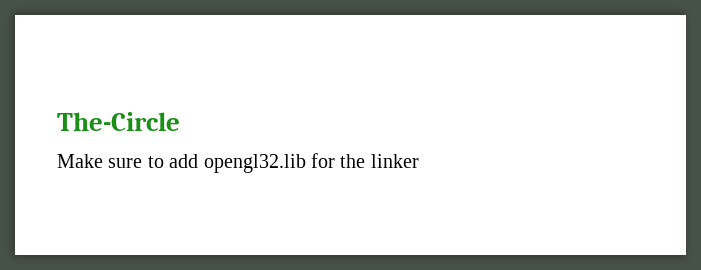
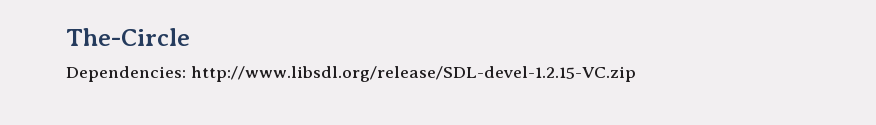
- Make sure to add opengl32.lib for the linker
+ Dependencies: http://www.libsdl.org/release/SDL-devel-1.2.15-VC.zip

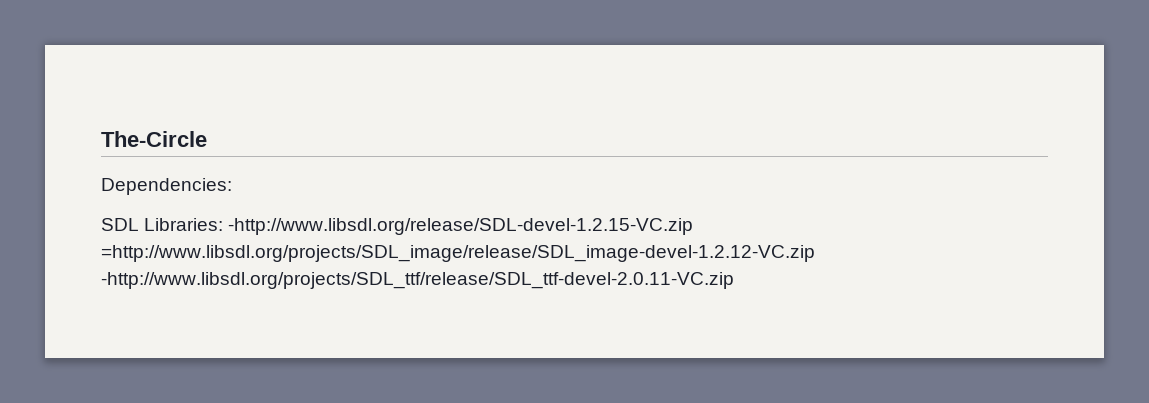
- Dependencies: http://www.libsdl.org/release/SDL-devel-1.2.15-VC.zip
+ Dependencies:
+ SDL Libraries: -http://www.libsdl.org/release/SDL-devel-1.2.15-VC.zip =http://www.libsdl.org/projects/SDL_image/release/SDL_image-devel-1.2.12-VC.zip -http://www.libsdl.org/projects/SDL_ttf/release/SDL_ttf-devel-2.0.11-VC.zip

